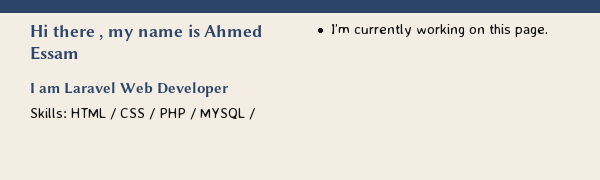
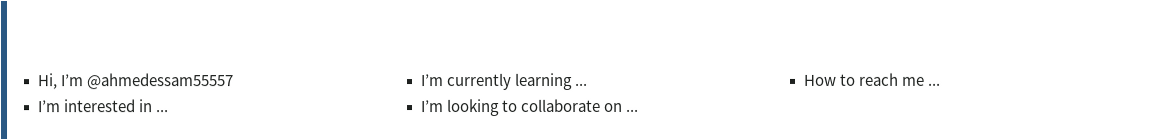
- Hi there , my name is Ahmed Essam
- I am Laravel Web Developer
- Skills: HTML / CSS / PHP / MYSQL /
- I’m currently working on this page.
+ Hi, I’m @ahmedessam55557
+ I’m interested in ...
+ I’m currently learning ...
+ I’m looking to collaborate on ...
+ How to reach me ...

